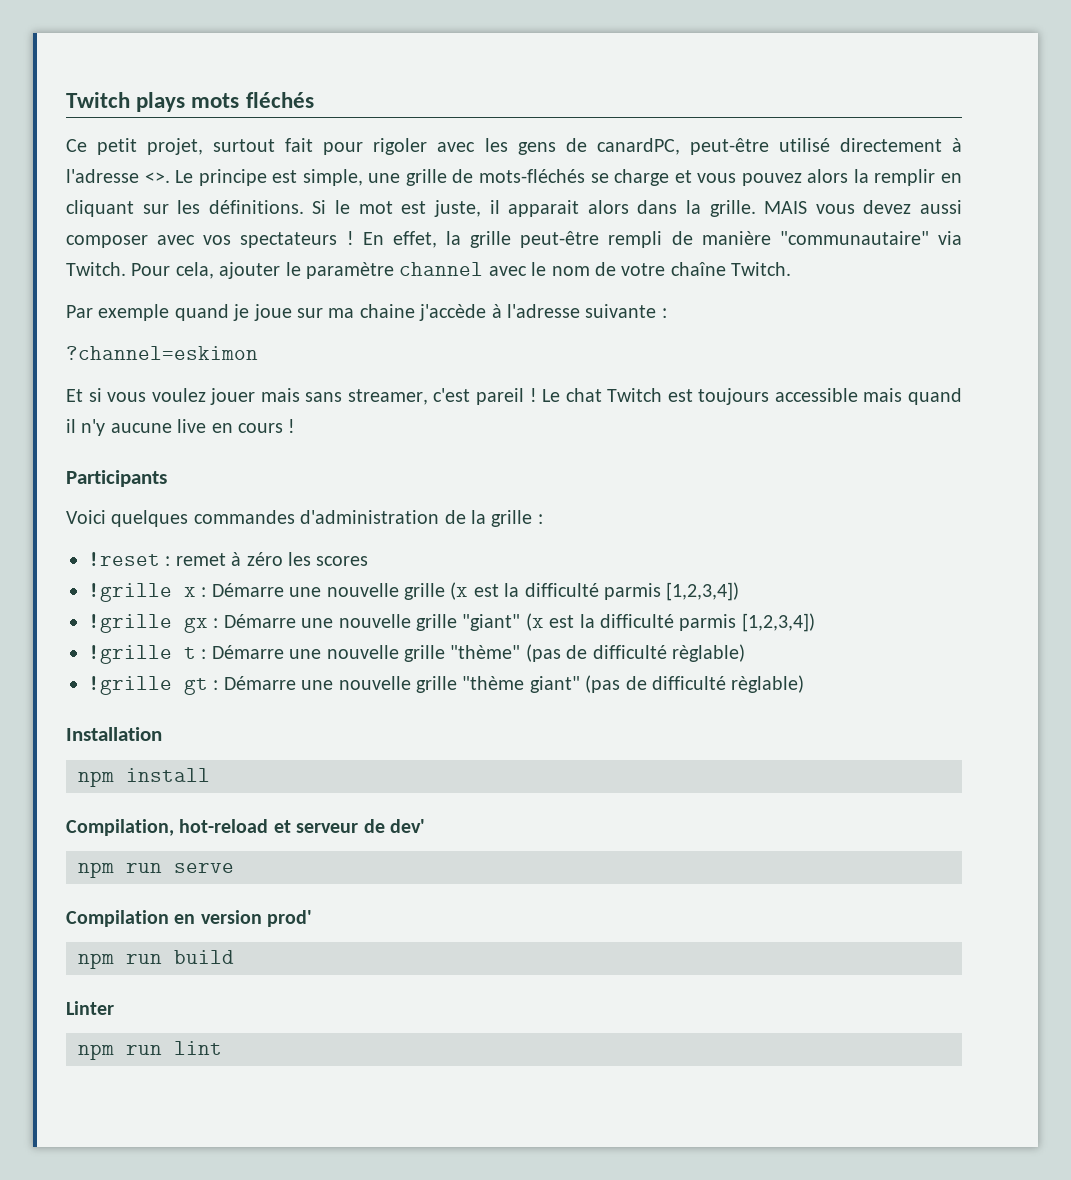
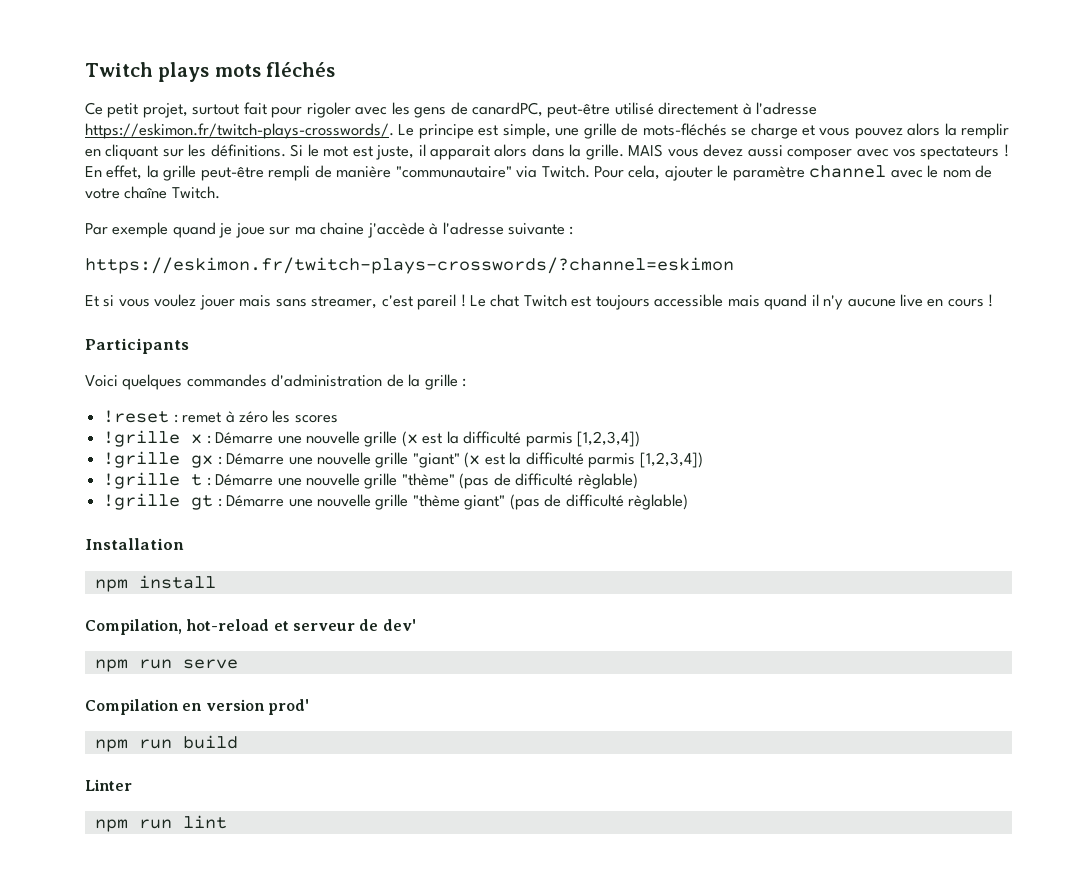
- Ce petit projet, surtout fait pour rigoler avec les gens de canardPC, peut-être utilisé directement à l'adresse <>. Le principe est simple, une grille de mots-fléchés se charge et vous pouvez alors la remplir en cliquant sur les définitions.
+ Ce petit projet, surtout fait pour rigoler avec les gens de canardPC, peut-être utilisé directement à l'adresse https://eskimon.fr/twitch-plays-crosswords/. Le principe est simple, une grille de mots-fléchés se charge et vous pouvez alors la remplir en cliquant sur les définitions.
- ?channel=eskimon
+ https://eskimon.fr/twitch-plays-crosswords/?channel=eskimon

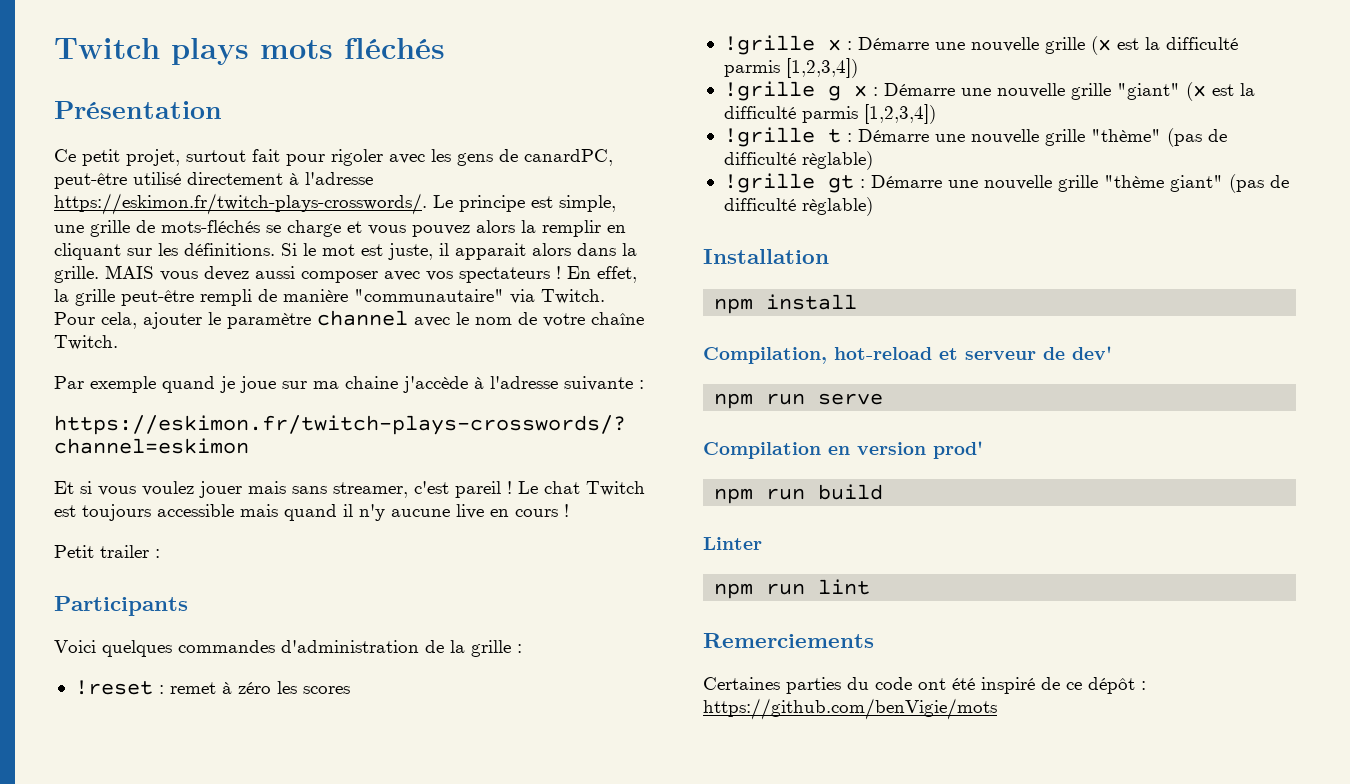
+ Présentation
+ Petit trailer :
- !grille gx : Démarre une nouvelle grille "giant" (x est la difficulté parmis [1,2,3,4])
+ !grille g x : Démarre une nouvelle grille "giant" (x est la difficulté parmis [1,2,3,4])
+ Remerciements
+ Certaines parties du code ont été inspiré de ce dépôt : https://github.com/benVigie/mots

